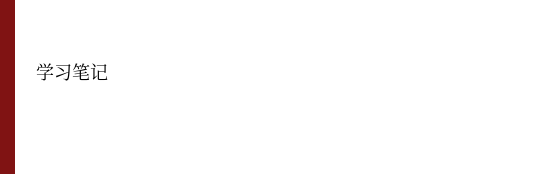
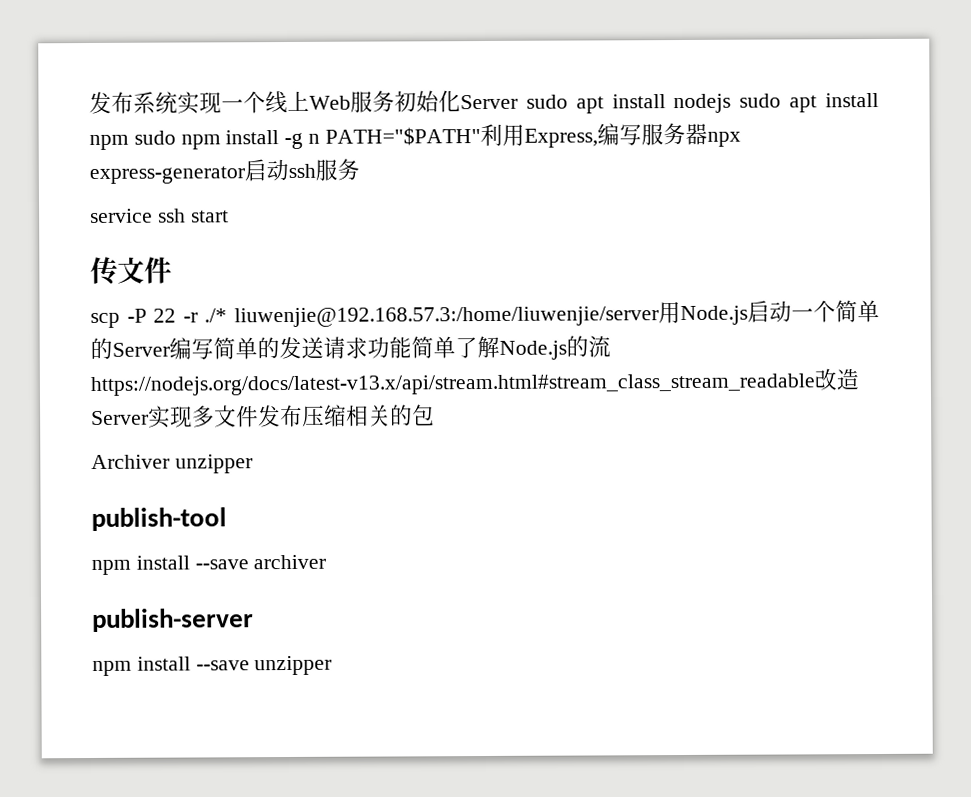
- 学习笔记
+ 发布系统实现一个线上Web服务初始化Server sudo apt install nodejs sudo apt install npm sudo npm install -g n PATH="$PATH"利用Express,编写服务器npx express-generator启动ssh服务
+ service ssh start
+ 传文件
+ scp -P 22 -r ./* liuwenjie@192.168.57.3:/home/liuwenjie/server用Node.js启动一个简单的Server编写简单的发送请求功能简单了解Node.js的流https://nodejs.org/docs/latest-v13.x/api/stream.html#stream_class_stream_readable改造Server实现多文件发布压缩相关的包
+ Archiver unzipper
+ publish-tool
+ npm install --save archiver
+ publish-server
+ npm install --save unzipper

